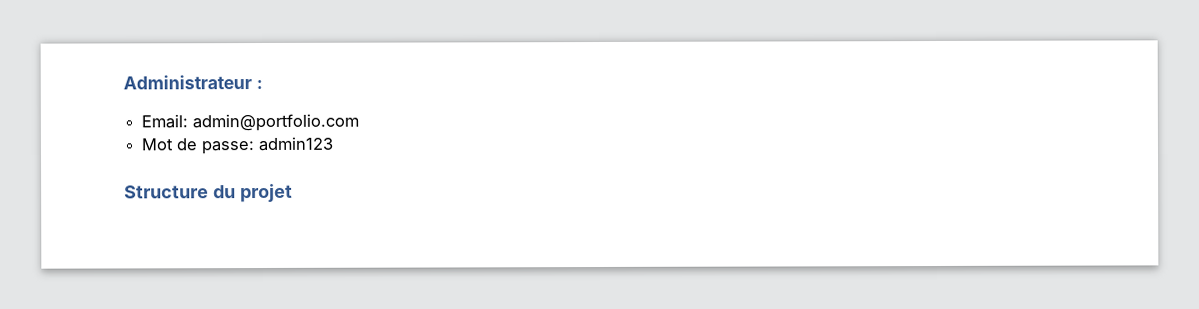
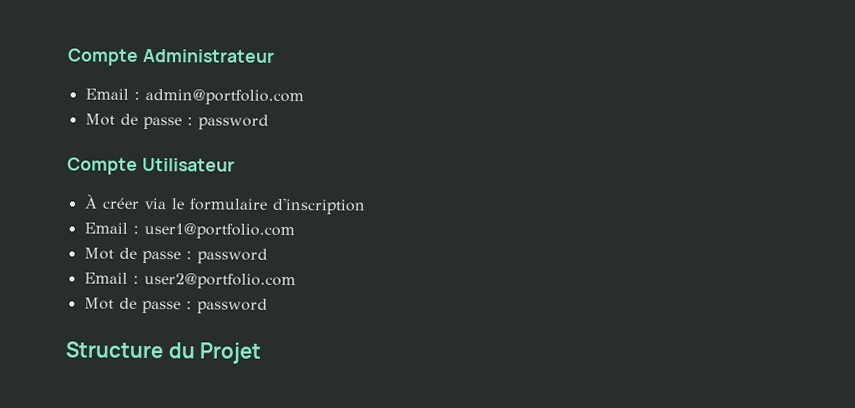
- Administrateur :
- Email: admin@portfolio.com
- Mot de passe: admin123
+ Compte Administrateur
+ Email : admin@portfolio.com
+ Mot de passe : password
+ Compte Utilisateur
+ À créer via le formulaire d'inscription
+ Email : user1@portfolio.com
+ Mot de passe : password
+ Email : user2@portfolio.com
+ Mot de passe : password
- Structure du projet
+ Structure du Projet

